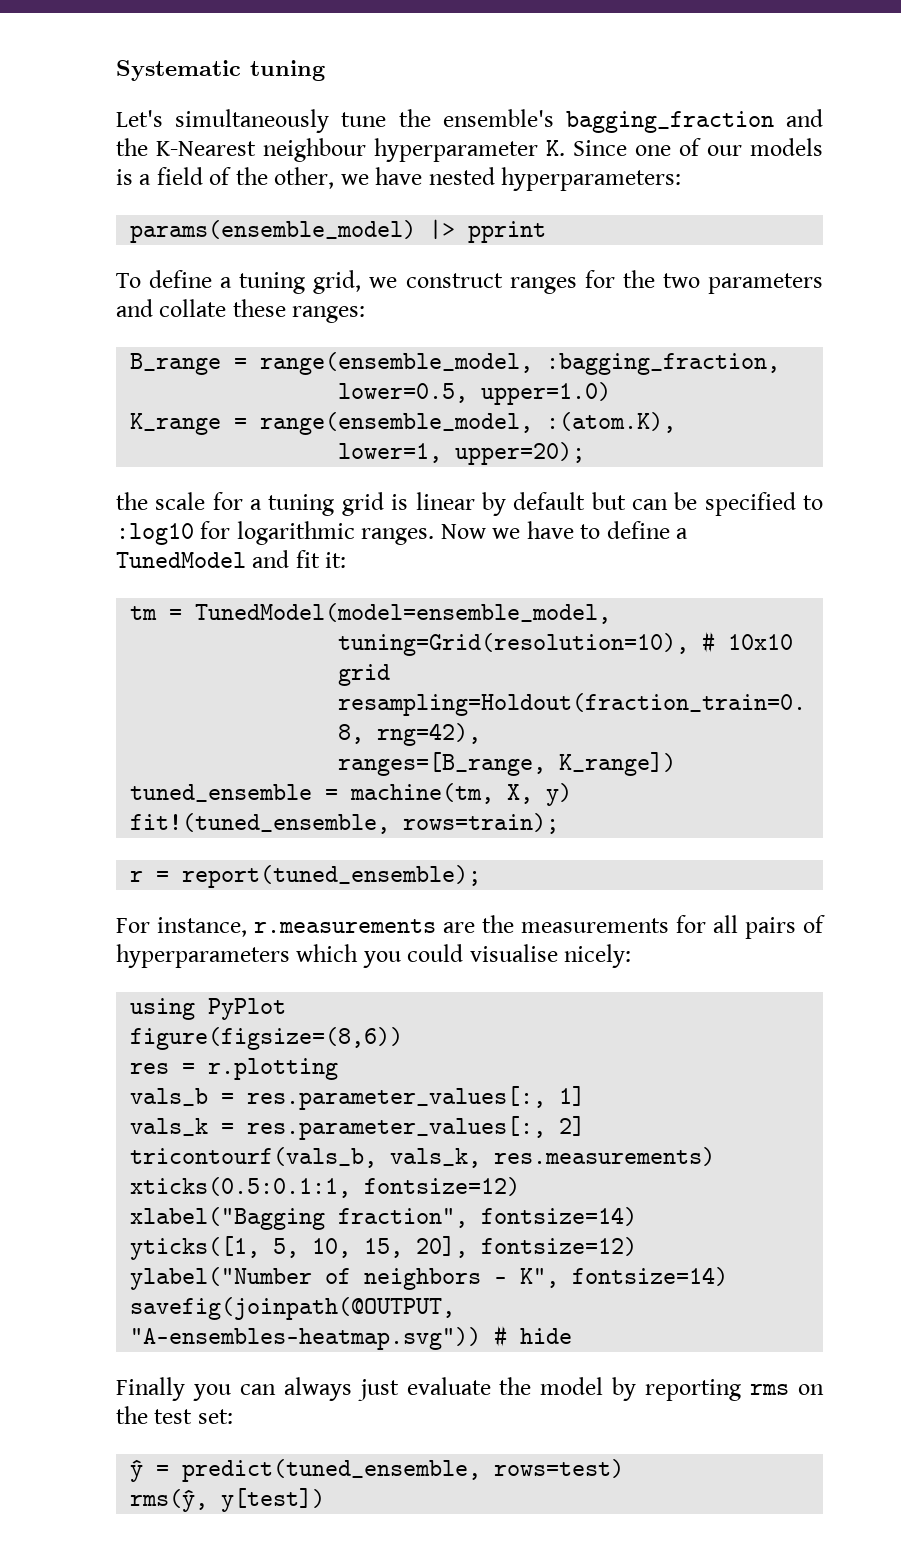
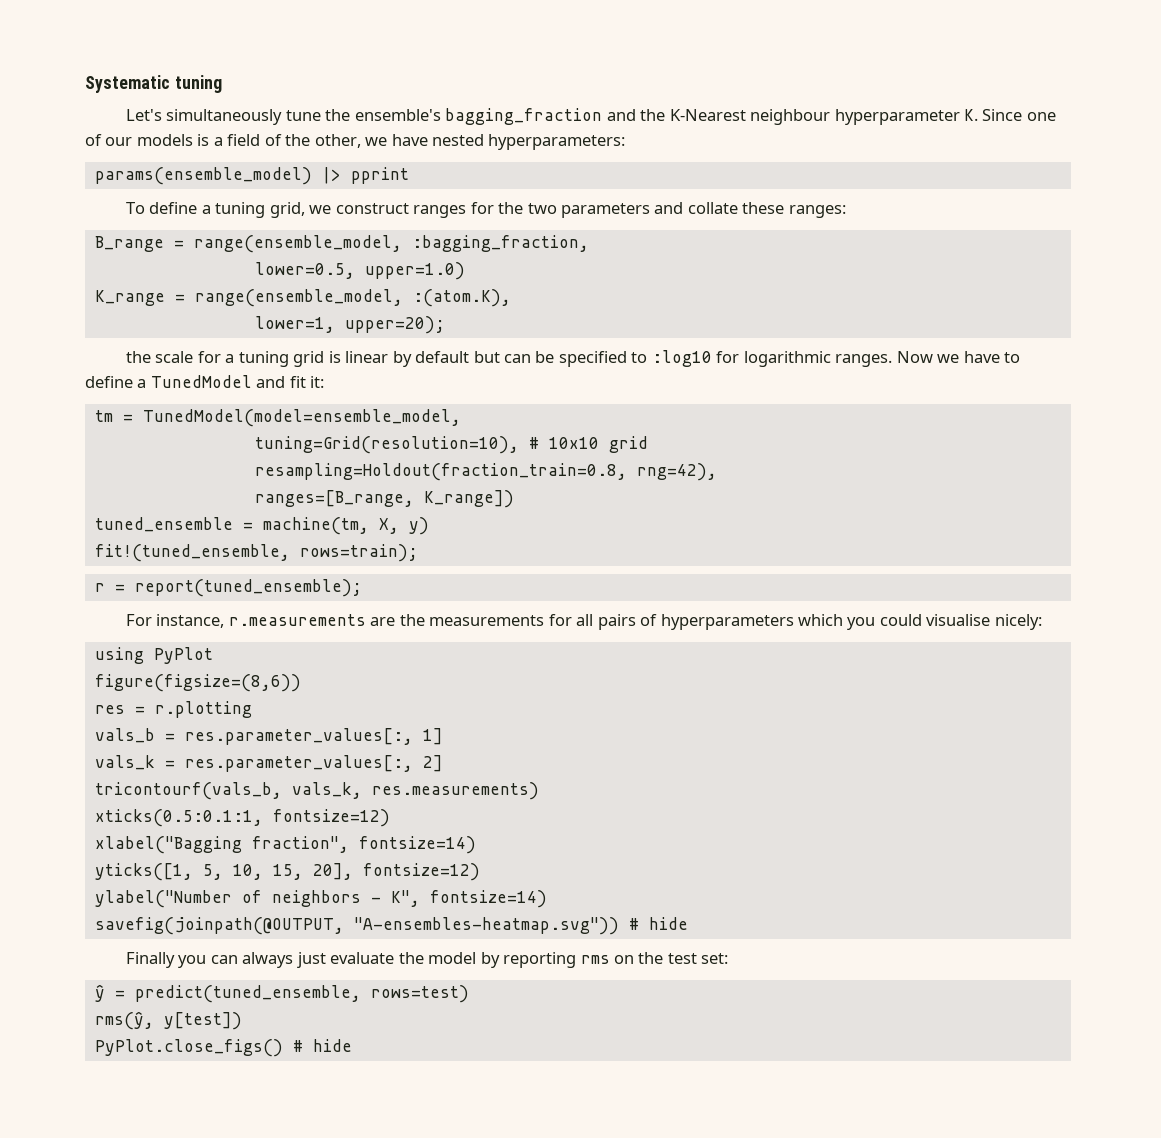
+ PyPlot.close_figs() # hide

